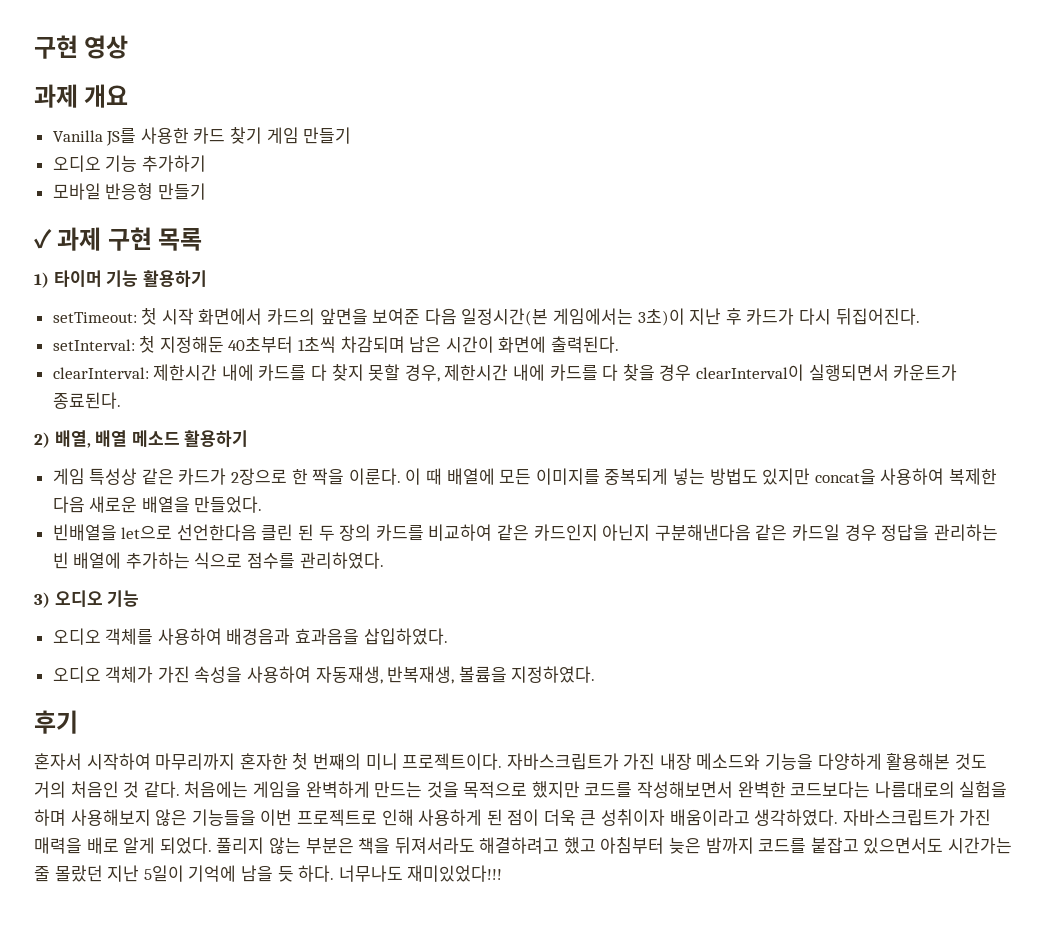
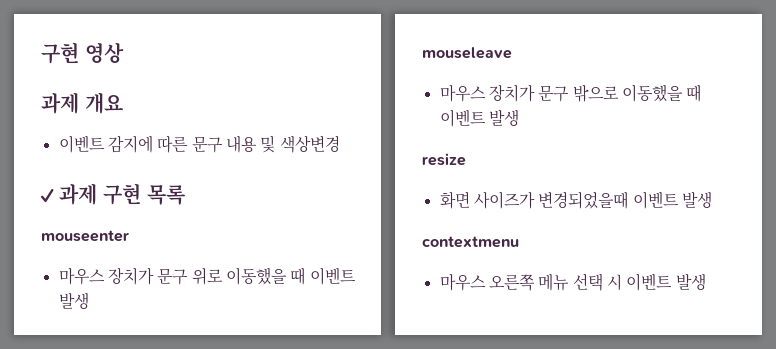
- Vanilla JS를 사용한 카드 찾기 게임 만들기
- 오디오 기능 추가하기
- 모바일 반응형 만들기
+ 이벤트 감지에 따른 문구 내용 및 색상변경
  ✓ 과제 구현 목록
- 1) 타이머 기능 활용하기
- setTimeout: 첫 시작 화면에서 카드의 앞면을 보여준 다음 일정시간(본 게임에서는 3초)이 지난 후 카드가 다시 뒤집어진다.
- setInterval: 첫 지정해둔 40초부터 1초씩 차감되며 남은 시간이 화면에 출력된다.
- clearInterval: 제한시간 내에 카드를 다 찾지 못할 경우, 제한시간 내에 카드를 다 찾을 경우 clearInterval이 실행되면서 카운트가 종료된다.
- 2) 배열, 배열 메소드 활용하기
- 게임 특성상 같은 카드가 2장으로 한 짝을 이룬다. 이 때 배열에 모든 이미지를 중복되게 넣는 방법도 있지만 concat을 사용하여 복제한 다음 새로운 배열을 만들었다.
- 빈배열을 let으로 선언한다음 클린 된 두 장의 카드를 비교하여 같은 카드인지 아닌지 구분해낸다음 같은 카드일 경우 정답을 관리하는 빈 배열에 추가하는 식으로 점수를 관리하였다.
- 3) 오디오 기능
- 오디오 객체를 사용하여 배경음과 효과음을 삽입하였다.
- 오디오 객체가 가진 속성을 사용하여 자동재생, 반복재생, 볼륨을 지정하였다.
- 후기
- 혼자서 시작하여 마무리까지 혼자한 첫 번째의 미니 프로젝트이다. 자바스크립트가 가진 내장 메소드와 기능을 다양하게 활용해본 것도 거의 처음인 것 같다. 처음에는 게임을 완벽하게 만드는 것을 목적으로 했지만 코드를 작성해보면서 완벽한 코드보다는 나름대로의 실험을 하며 사용해보지 않은 기능들을 이번 프로젝트로 인해 사용하게 된 점이 더욱 큰 성취이자 배움이라고 생각하였다. 자바스크립트가 가진 매력을 배로 알게 되었다. 풀리지 않는 부분은 책을 뒤져서라도 해결하려고 했고 아침부터 늦은 밤까지 코드를 붙잡고 있으면서도 시간가는 줄 몰랐던 지난 5일이 기억에 남을 듯 하다. 너무나도 재미있었다!!!
+ mouseenter
+ 마우스 장치가 문구 위로 이동했을 때 이벤트 발생
+ mouseleave
+ 마우스 장치가 문구 밖으로 이동했을 때 이벤트 발생
+ resize
+ 화면 사이즈가 변경되었을때 이벤트 발생
+ contextmenu
+ 마우스 오른쪽 메뉴 선택 시 이벤트 발생

